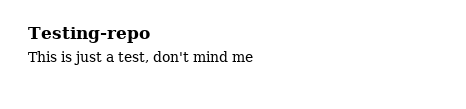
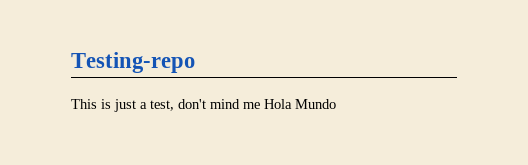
- This is just a test, don't mind me
+ This is just a test, don't mind me Hola Mundo

